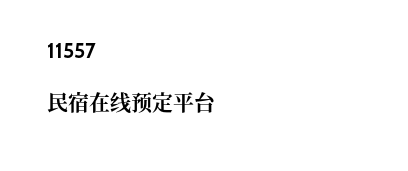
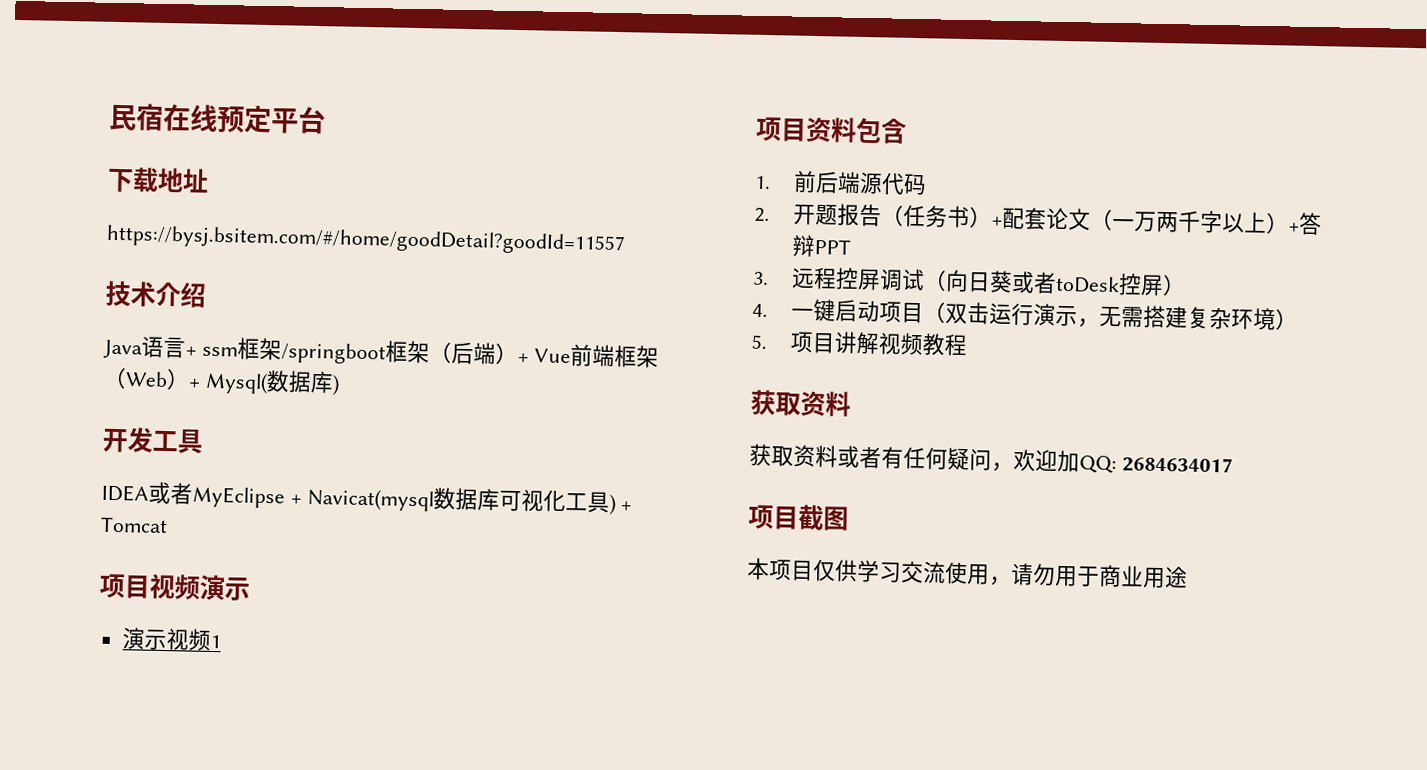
- 11557
+ 下载地址
+ https://bysj.bsitem.com/#/home/goodDetail?goodId=11557
+ 技术介绍
+ Java语言+ ssm框架/springboot框架（后端）+ Vue前端框架（Web）+ Mysql(数据库)
+ 开发工具
+ IDEA或者MyEclipse + Navicat(mysql数据库可视化工具) + Tomcat
+ 项目视频演示
+ 演示视频1
+ 项目资料包含
+ 1.前后端源代码
+ 2.开题报告（任务书）+配套论文（一万两千字以上）+答辩PPT
+ 3.远程控屏调试（向日葵或者toDesk控屏）
+ 4.一键启动项目（双击运行演示，无需搭建复杂环境）
+ 5.项目讲解视频教程
+ 获取资料
+ 获取资料或者有任何疑问，欢迎加QQ: 2684634017
+ 项目截图
+ 本项目仅供学习交流使用，请勿用于商业用途

